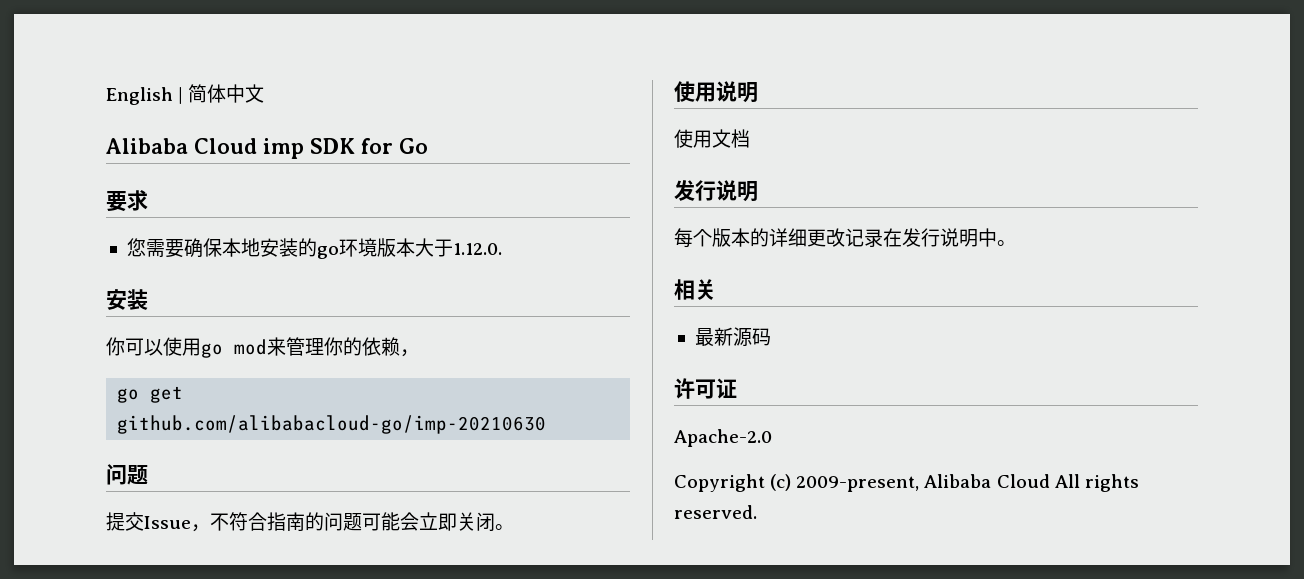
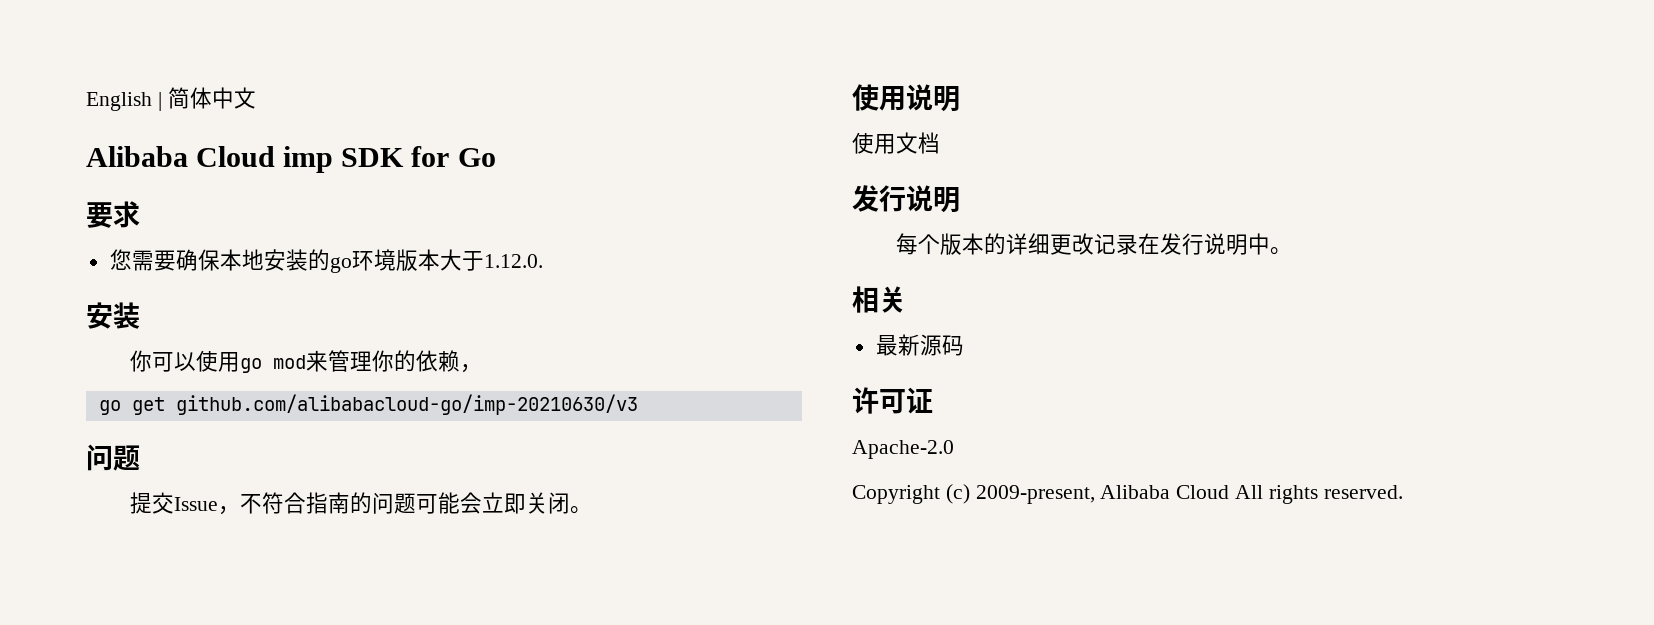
- go get github.com/alibabacloud-go/imp-20210630
+ go get github.com/alibabacloud-go/imp-20210630/v3

